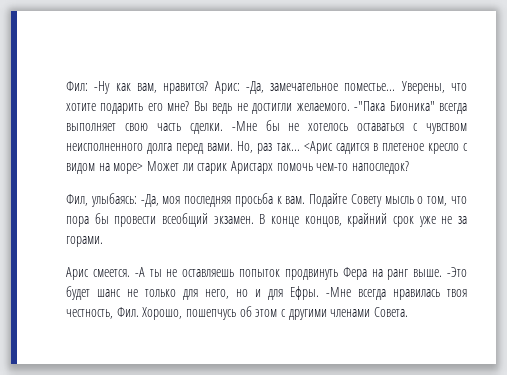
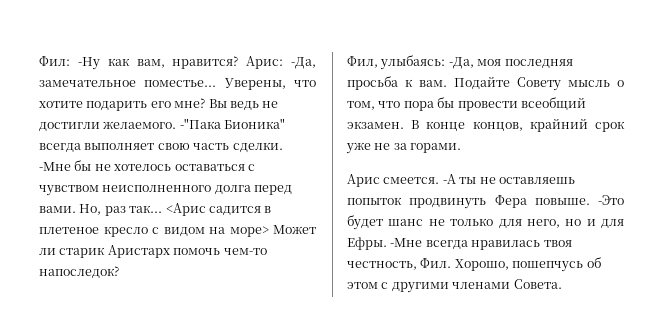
- -А ты не оставляешь попыток продвинуть Фера на ранг выше.
+ -А ты не оставляешь попыток продвинуть Фера повыше.

